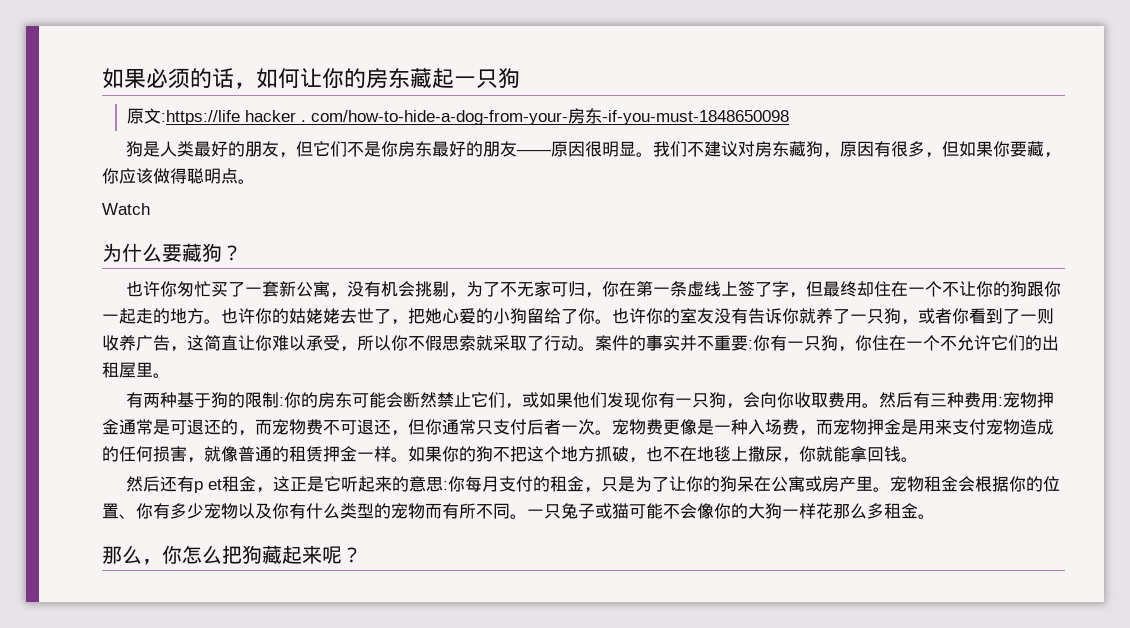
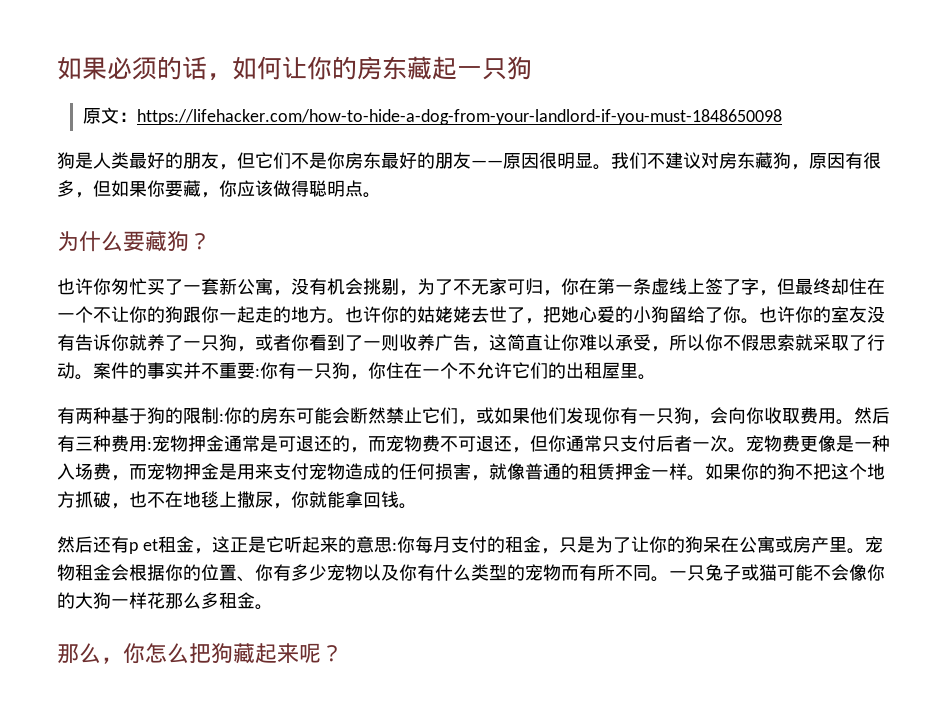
- 原文:https://life hacker . com/how-to-hide-a-dog-from-your-房东-if-you-must-1848650098
+ 原文：https://lifehacker.com/how-to-hide-a-dog-from-your-landlord-if-you-must-1848650098
- Watch

